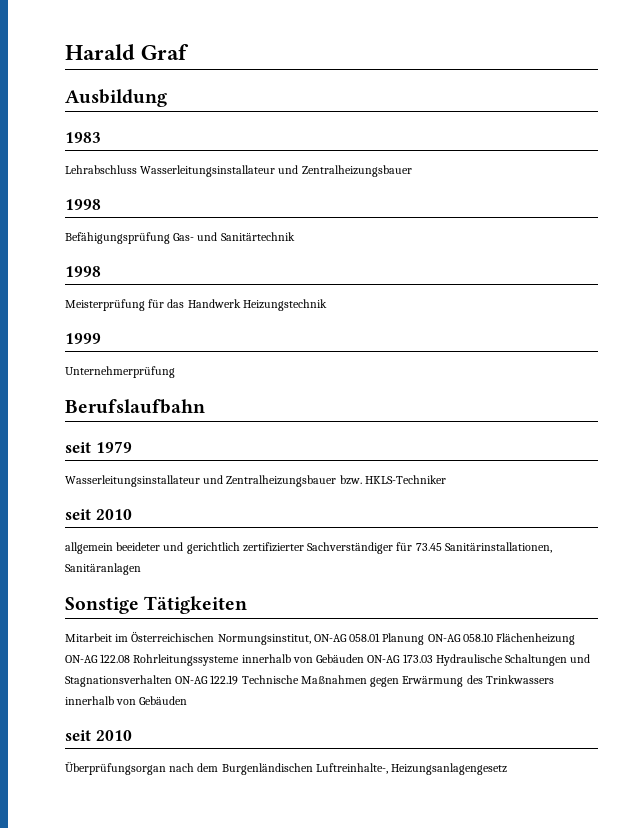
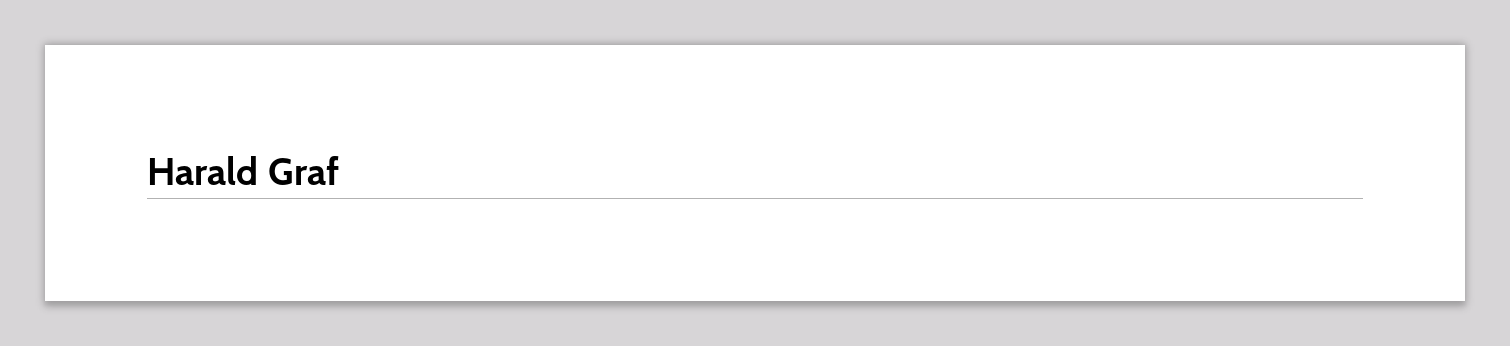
- Ausbildung
- 1983
- Lehrabschluss Wasserleitungsinstallateur und Zentralheizungsbauer
- 1998
- Befähigungsprüfung Gas- und Sanitärtechnik
- 1998
- Meisterprüfung für das Handwerk Heizungstechnik
- 1999
- Unternehmerprüfung
- Berufslaufbahn
- seit 1979
- Wasserleitungsinstallateur und Zentralheizungsbauer bzw. HKLS-Techniker
- seit 2010
- allgemein beeideter und gerichtlich zertifizierter Sachverständiger für 73.45 Sanitärinstallationen, Sanitäranlagen
- Sonstige Tätigkeiten
- Mitarbeit im Österreichischen Normungsinstitut, ON-AG 058.01 Planung ON-AG 058.10 Flächenheizung ON-AG 122.08 Rohrleitungssysteme innerhalb von Gebäuden ON-AG 173.03 Hydraulische Schaltungen und Stagnationsverhalten ON-AG 122.19 Technische Maßnahmen gegen Erwärmung des Trinkwassers innerhalb von Gebäuden
- seit 2010
- Überprüfungsorgan nach dem Burgenländischen Luftreinhalte-, Heizungsanlagengesetz

